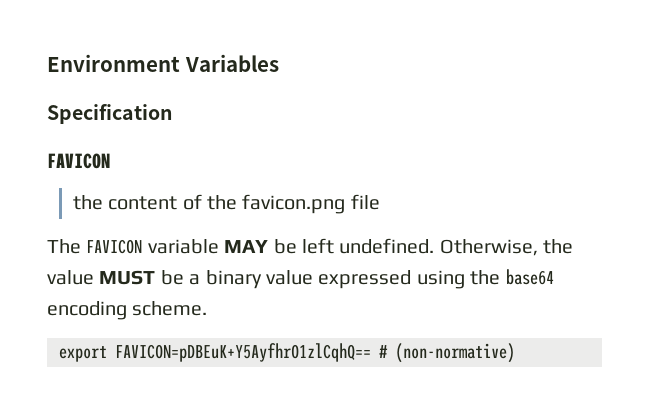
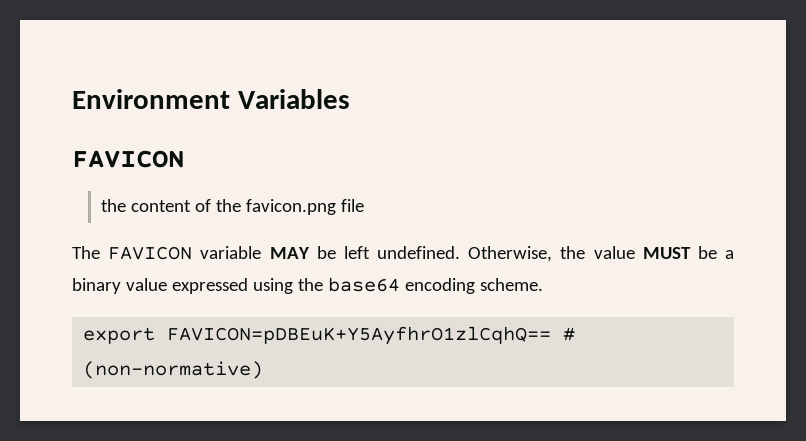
- Specification

